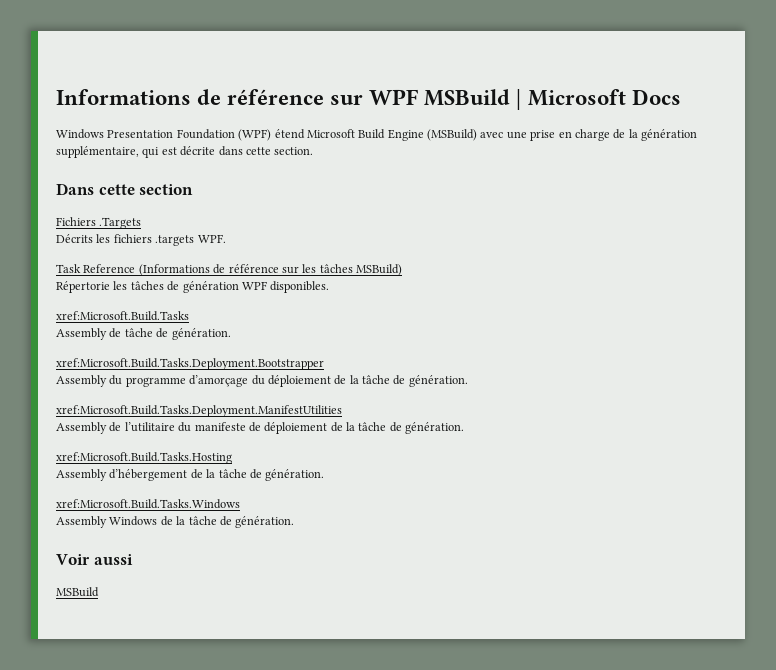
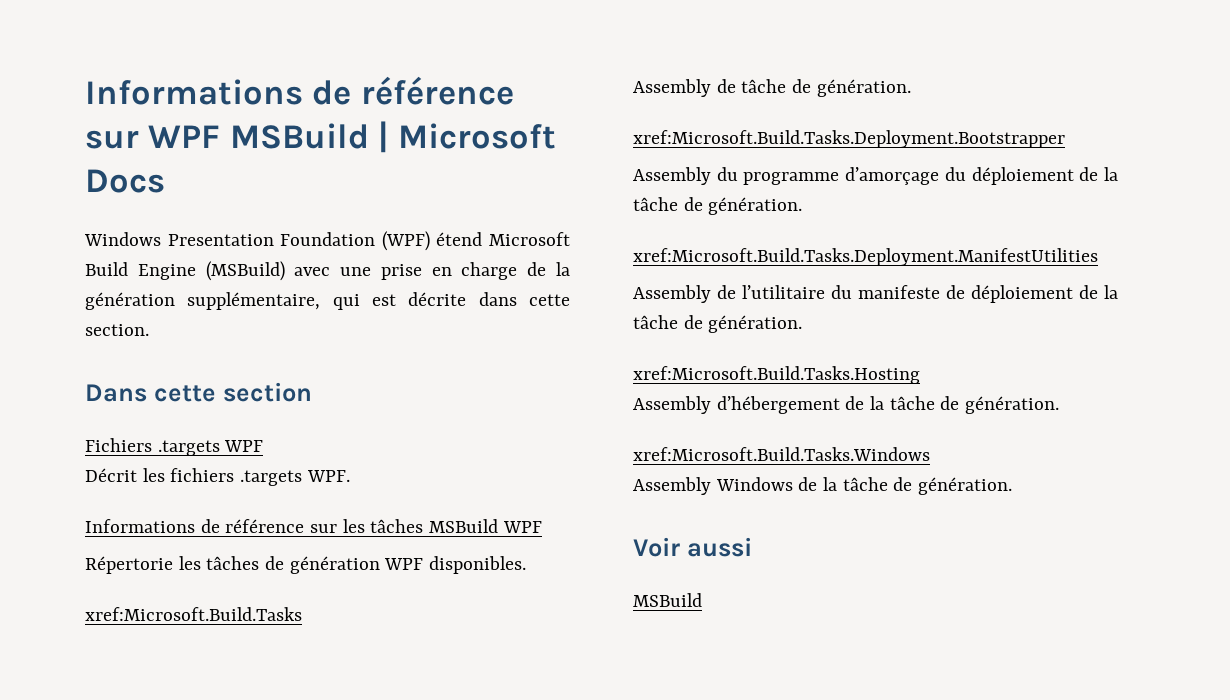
- Fichiers .Targets
- Décrits les fichiers .targets WPF.
+ Fichiers .targets WPF
+ Décrit les fichiers .targets WPF.
- Task Reference (Informations de référence sur les tâches MSBuild)
+ Informations de référence sur les tâches MSBuild WPF

